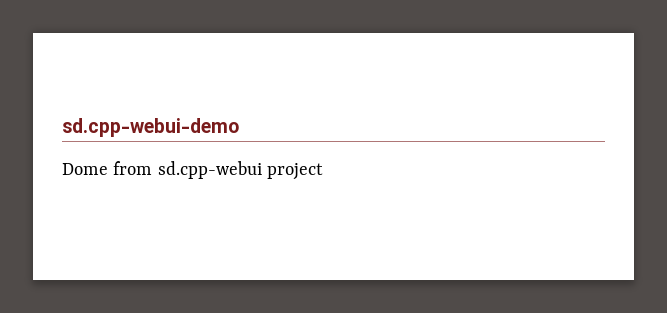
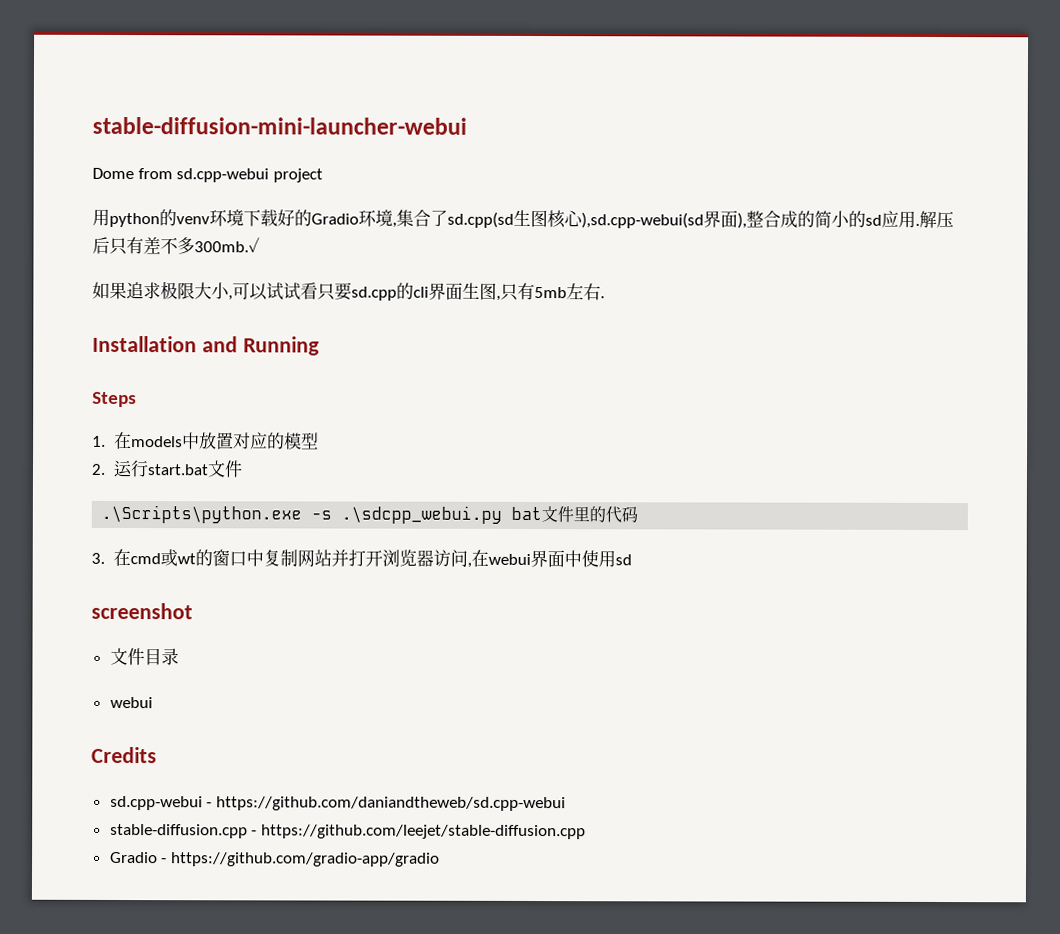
- sd.cpp-webui-demo
+ stable-diffusion-mini-launcher-webui
+ 用python的venv环境下载好的Gradio环境,集合了sd.cpp(sd生图核心),sd.cpp-webui(sd界面),整合成的简小的sd应用.解压后只有差不多300mb.✓
+ 如果追求极限大小,可以试试看只要sd.cpp的cli界面生图,只有5mb左右.
+ Installation and Running
+ Steps
+ 1.在models中放置对应的模型
+ 2.运行start.bat文件
+ .\Scripts\python.exe -s .\sdcpp_webui.py bat文件里的代码
+ 3.在cmd或wt的窗口中复制网站并打开浏览器访问,在webui界面中使用sd
+ screenshot
+ 文件目录
+ webui
+ Credits
+ sd.cpp-webui - https://github.com/daniandtheweb/sd.cpp-webui
+ stable-diffusion.cpp - https://github.com/leejet/stable-diffusion.cpp
+ Gradio - https://github.com/gradio-app/gradio

